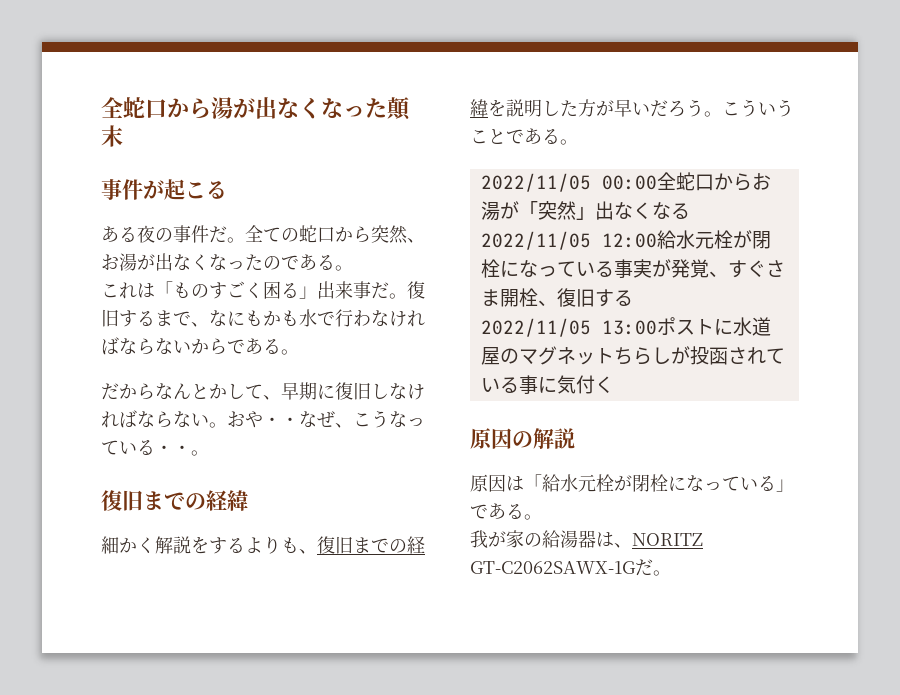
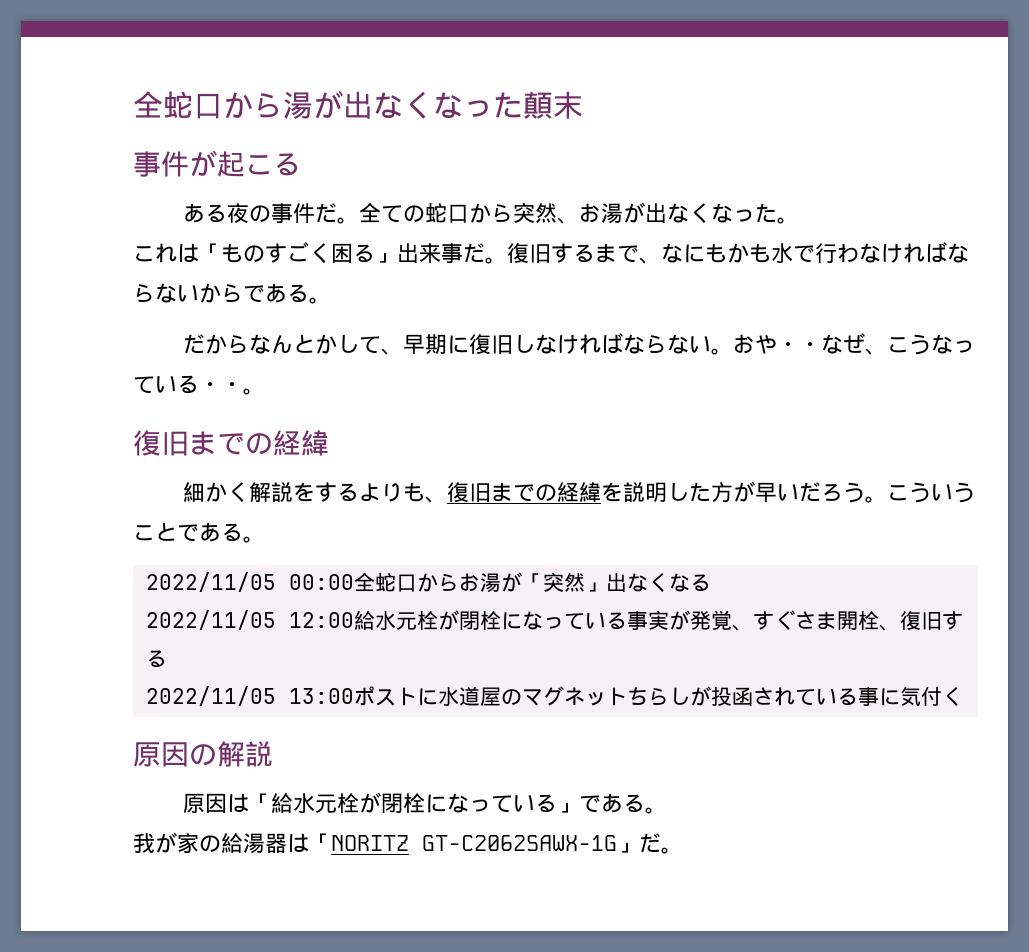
- 全ての蛇口から突然、お湯が出なくなったのである。
+ 全ての蛇口から突然、お湯が出なくなった。
- 我が家の給湯器は、NORITZ GT-C2062SAWX-1Gだ。
+ 我が家の給湯器は「NORITZ GT-C2062SAWX-1G」だ。

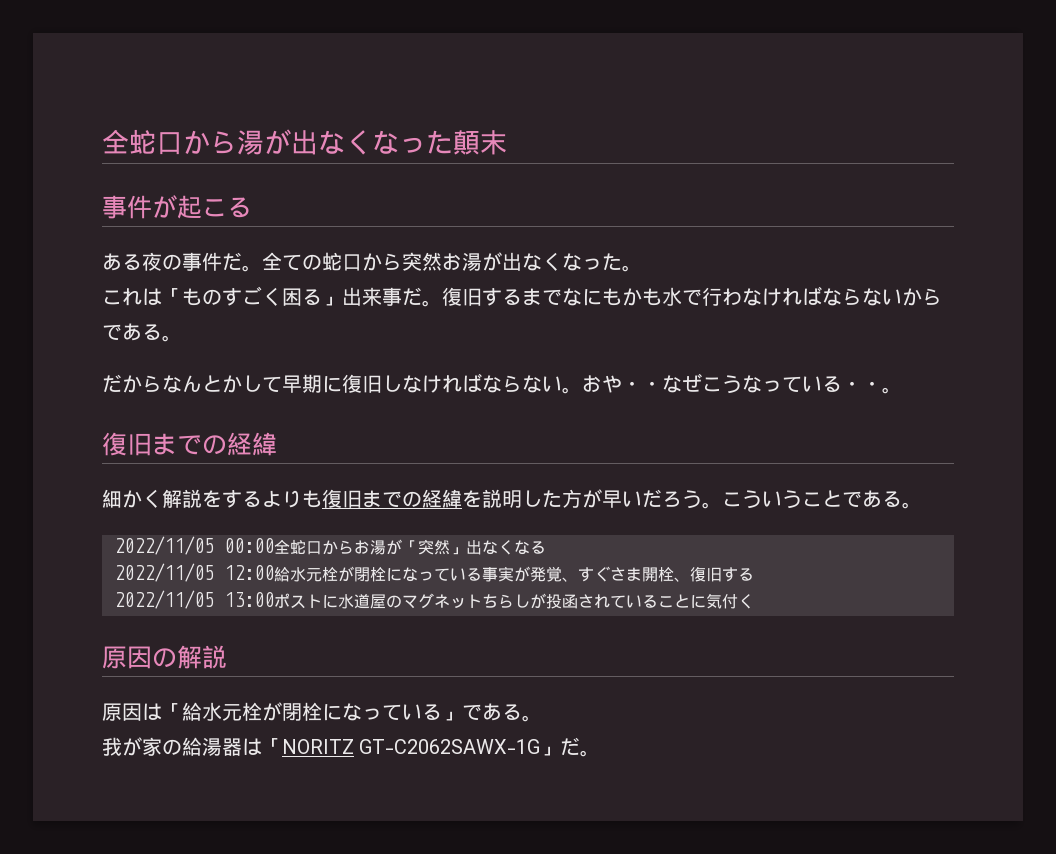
- 全ての蛇口から突然、お湯が出なくなった。
+ 全ての蛇口から突然お湯が出なくなった。
- 復旧するまで、なにもかも水で行わなければならないからである。
+ 復旧するまでなにもかも水で行わなければならないからである。
- だからなんとかして、早期に復旧しなければならない。
+ だからなんとかして早期に復旧しなければならない。
- おや・・なぜ、こうなっている・・。
+ おや・・なぜこうなっている・・。
- 細かく解説をするよりも、復旧までの経緯を説明した方が早いだろう。
+ 細かく解説をするよりも復旧までの経緯を説明した方が早いだろう。
- 2022/11/05 13:00ポストに水道屋のマグネットちらしが投函されている事に気付く
+ 2022/11/05 13:00ポストに水道屋のマグネットちらしが投函されていることに気付く

